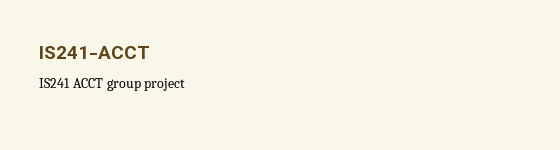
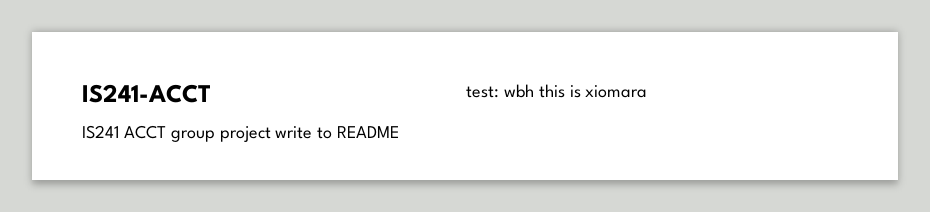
- IS241 ACCT group project
+ IS241 ACCT group project write to README test: wbh this is xiomara

